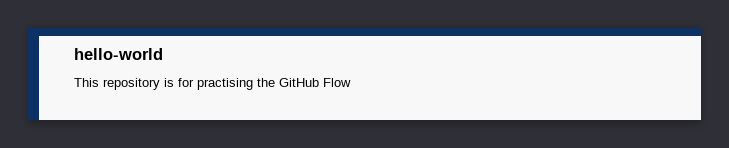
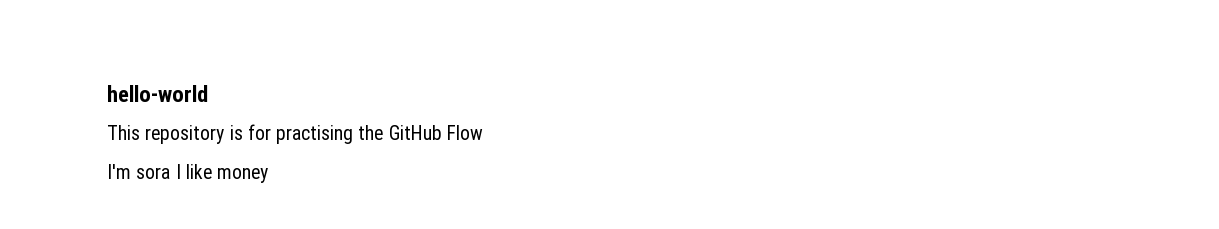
+ I'm sora I like money

